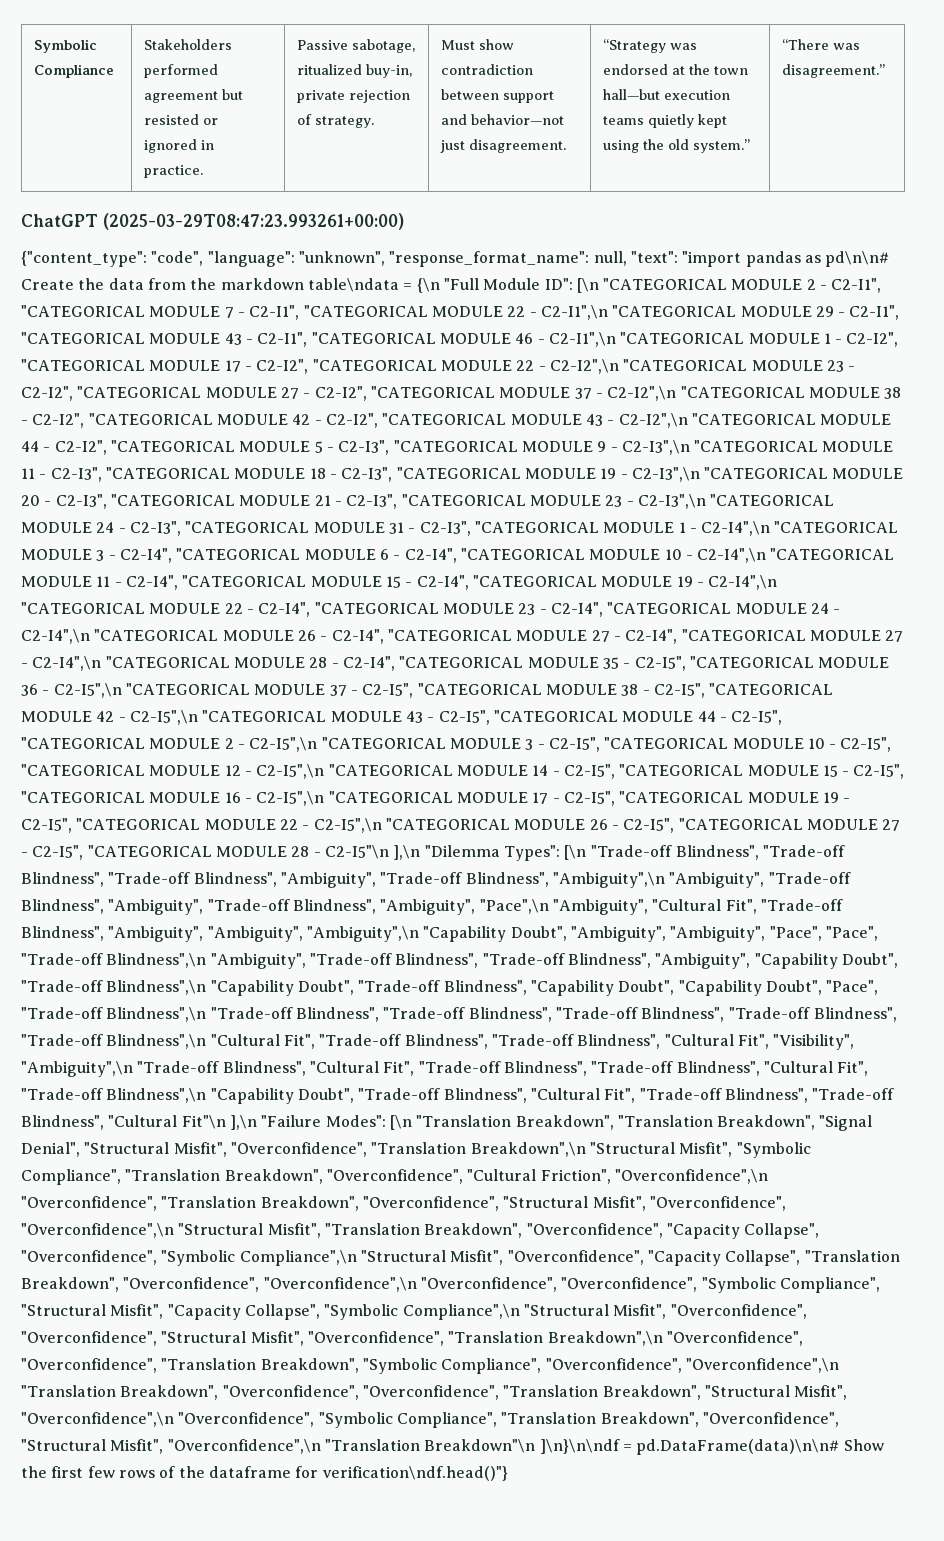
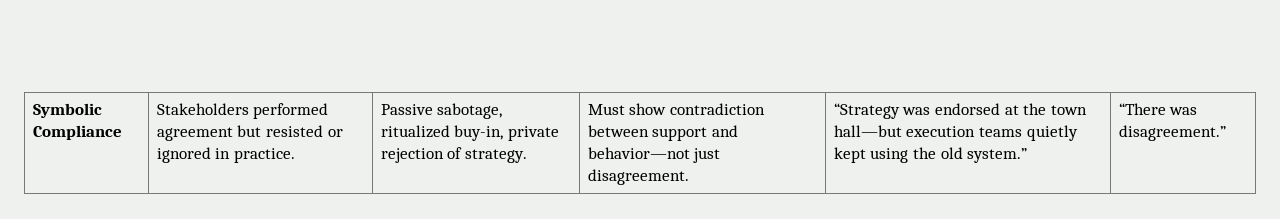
- ChatGPT (2025-03-29T08:47:23.993261+00:00)
- {"content_type": "code", "language": "unknown", "response_format_name": null, "text": "import pandas as pd\n\n# Create the data from the markdown table\ndata = {\n "Full Module ID": [\n "CATEGORICAL MODULE 2 - C2-I1", "CATEGORICAL MODULE 7 - C2-I1", "CATEGORICAL MODULE 22 - C2-I1",\n "CATEGORICAL MODULE 29 - C2-I1", "CATEGORICAL MODULE 43 - C2-I1", "CATEGORICAL MODULE 46 - C2-I1",\n "CATEGORICAL MODULE 1 - C2-I2", "CATEGORICAL MODULE 17 - C2-I2", "CATEGORICAL MODULE 22 - C2-I2",\n "CATEGORICAL MODULE 23 - C2-I2", "CATEGORICAL MODULE 27 - C2-I2", "CATEGORICAL MODULE 37 - C2-I2",\n "CATEGORICAL MODULE 38 - C2-I2", "CATEGORICAL MODULE 42 - C2-I2", "CATEGORICAL MODULE 43 - C2-I2",\n "CATEGORICAL MODULE 44 - C2-I2", "CATEGORICAL MODULE 5 - C2-I3", "CATEGORICAL MODULE 9 - C2-I3",\n "CATEGORICAL MODULE 11 - C2-I3", "CATEGORICAL MODULE 18 - C2-I3", "CATEGORICAL MODULE 19 - C2-I3",\n "CATEGORICAL MODULE 20 - C2-I3", "CATEGORICAL MODULE 21 - C2-I3", "CATEGORICAL MODULE 23 - C2-I3",\n "CATEGORICAL MODULE 24 - C2-I3", "CATEGORICAL MODULE 31 - C2-I3", "CATEGORICAL MODULE 1 - C2-I4",\n "CATEGORICAL MODULE 3 - C2-I4", "CATEGORICAL MODULE 6 - C2-I4", "CATEGORICAL MODULE 10 - C2-I4",\n "CATEGORICAL MODULE 11 - C2-I4", "CATEGORICAL MODULE 15 - C2-I4", "CATEGORICAL MODULE 19 - C2-I4",\n "CATEGORICAL MODULE 22 - C2-I4", "CATEGORICAL MODULE 23 - C2-I4", "CATEGORICAL MODULE 24 - C2-I4",\n "CATEGORICAL MODULE 26 - C2-I4", "CATEGORICAL MODULE 27 - C2-I4", "CATEGORICAL MODULE 27 - C2-I4",\n "CATEGORICAL MODULE 28 - C2-I4", "CATEGORICAL MODULE 35 - C2-I5", "CATEGORICAL MODULE 36 - C2-I5",\n "CATEGORICAL MODULE 37 - C2-I5", "CATEGORICAL MODULE 38 - C2-I5", "CATEGORICAL MODULE 42 - C2-I5",\n "CATEGORICAL MODULE 43 - C2-I5", "CATEGORICAL MODULE 44 - C2-I5", "CATEGORICAL MODULE 2 - C2-I5",\n "CATEGORICAL MODULE 3 - C2-I5", "CATEGORICAL MODULE 10 - C2-I5", "CATEGORICAL MODULE 12 - C2-I5",\n "CATEGORICAL MODULE 14 - C2-I5", "CATEGORICAL MODULE 15 - C2-I5", "CATEGORICAL MODULE 16 - C2-I5",\n "CATEGORICAL MODULE 17 - C2-I5", "CATEGORICAL MODULE 19 - C2-I5", "CATEGORICAL MODULE 22 - C2-I5",\n "CATEGORICAL MODULE 26 - C2-I5", "CATEGORICAL MODULE 27 - C2-I5", "CATEGORICAL MODULE 28 - C2-I5"\n ],\n "Dilemma Types": [\n "Trade-off Blindness", "Trade-off Blindness", "Trade-off Blindness", "Ambiguity", "Trade-off Blindness", "Ambiguity",\n "Ambiguity", "Trade-off Blindness", "Ambiguity", "Trade-off Blindness", "Ambiguity", "Pace",\n "Ambiguity", "Cultural Fit", "Trade-off Blindness", "Ambiguity", "Ambiguity", "Ambiguity",\n "Capability Doubt", "Ambiguity", "Ambiguity", "Pace", "Pace", "Trade-off Blindness",\n "Ambiguity", "Trade-off Blindness", "Trade-off Blindness", "Ambiguity", "Capability Doubt", "Trade-off Blindness",\n "Capability Doubt", "Trade-off Blindness", "Capability Doubt", "Capability Doubt", "Pace", "Trade-off Blindness",\n "Trade-off Blindness", "Trade-off Blindness", "Trade-off Blindness", "Trade-off Blindness", "Trade-off Blindness",\n "Cultural Fit", "Trade-off Blindness", "Trade-off Blindness", "Cultural Fit", "Visibility", "Ambiguity",\n "Trade-off Blindness", "Cultural Fit", "Trade-off Blindness", "Trade-off Blindness", "Cultural Fit", "Trade-off Blindness",\n "Capability Doubt", "Trade-off Blindness", "Cultural Fit", "Trade-off Blindness", "Trade-off Blindness", "Cultural Fit"\n ],\n "Failure Modes": [\n "Translation Breakdown", "Translation Breakdown", "Signal Denial", "Structural Misfit", "Overconfidence", "Translation Breakdown",\n "Structural Misfit", "Symbolic Compliance", "Translation Breakdown", "Overconfidence", "Cultural Friction", "Overconfidence",\n "Overconfidence", "Translation Breakdown", "Overconfidence", "Structural Misfit", "Overconfidence", "Overconfidence",\n "Structural Misfit", "Translation Breakdown", "Overconfidence", "Capacity Collapse", "Overconfidence", "Symbolic Compliance",\n "Structural Misfit", "Overconfidence", "Capacity Collapse", "Translation Breakdown", "Overconfidence", "Overconfidence",\n "Overconfidence", "Overconfidence", "Symbolic Compliance", "Structural Misfit", "Capacity Collapse", "Symbolic Compliance",\n "Structural Misfit", "Overconfidence", "Overconfidence", "Structural Misfit", "Overconfidence", "Translation Breakdown",\n "Overconfidence", "Overconfidence", "Translation Breakdown", "Symbolic Compliance", "Overconfidence", "Overconfidence",\n "Translation Breakdown", "Overconfidence", "Overconfidence", "Translation Breakdown", "Structural Misfit", "Overconfidence",\n "Overconfidence", "Symbolic Compliance", "Translation Breakdown", "Overconfidence", "Structural Misfit", "Overconfidence",\n "Translation Breakdown"\n ]\n}\n\ndf = pd.DataFrame(data)\n\n# Show the first few rows of the dataframe for verification\ndf.head()"}

